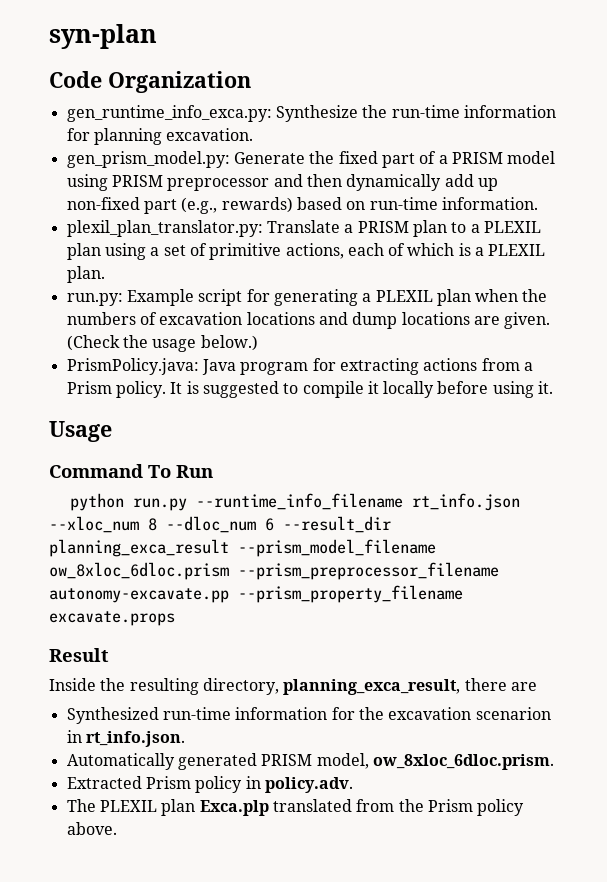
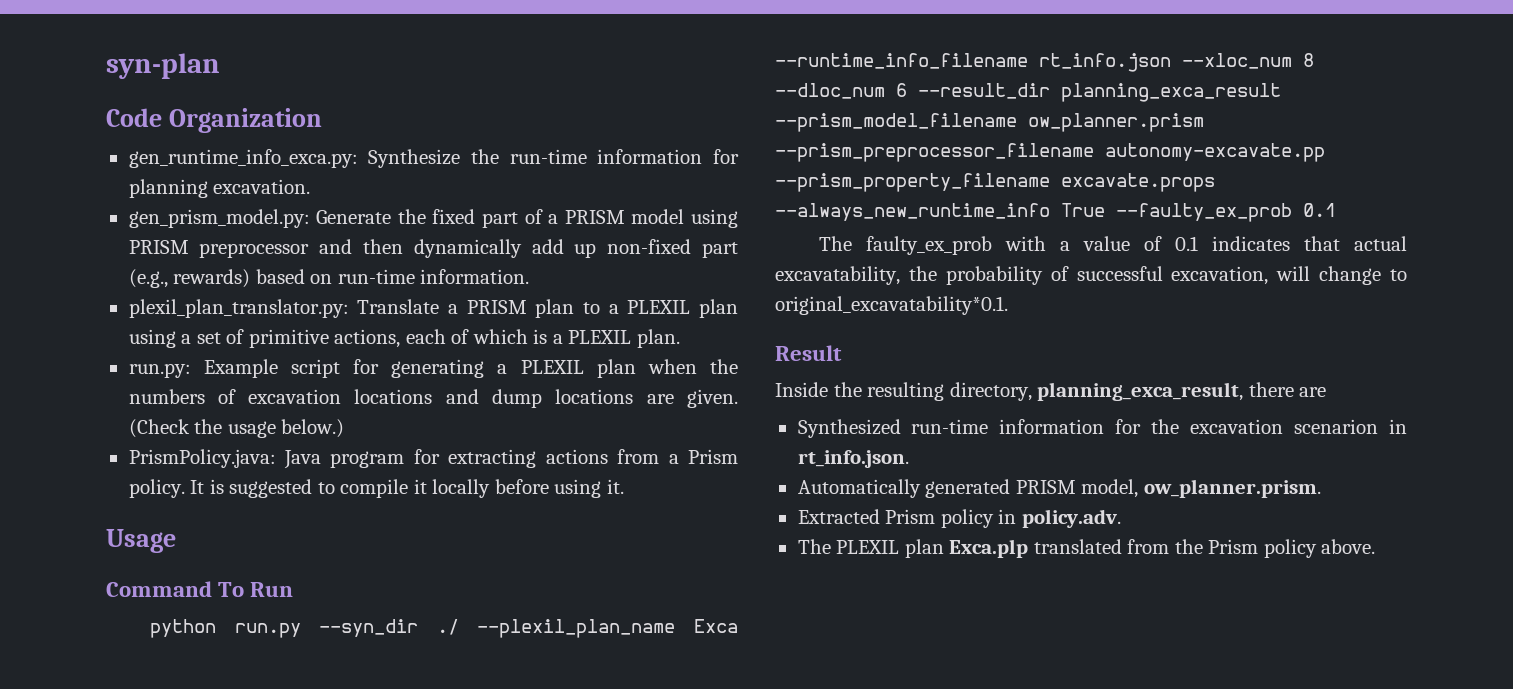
- python run.py --runtime_info_filename rt_info.json --xloc_num 8 --dloc_num 6 --result_dir planning_exca_result --prism_model_filename ow_8xloc_6dloc.prism --prism_preprocessor_filename autonomy-excavate.pp --prism_property_filename excavate.props
+ python run.py --syn_dir ./ --plexil_plan_name Exca --runtime_info_filename rt_info.json --xloc_num 8 --dloc_num 6 --result_dir planning_exca_result --prism_model_filename ow_planner.prism --prism_preprocessor_filename autonomy-excavate.pp --prism_property_filename excavate.props --always_new_runtime_info True --faulty_ex_prob 0.1
+ The faulty_ex_prob with a value of 0.1 indicates that actual excavatability, the probability of successful excavation, will change to original_excavatability*0.1.
- Automatically generated PRISM model, ow_8xloc_6dloc.prism.
+ Automatically generated PRISM model, ow_planner.prism.

